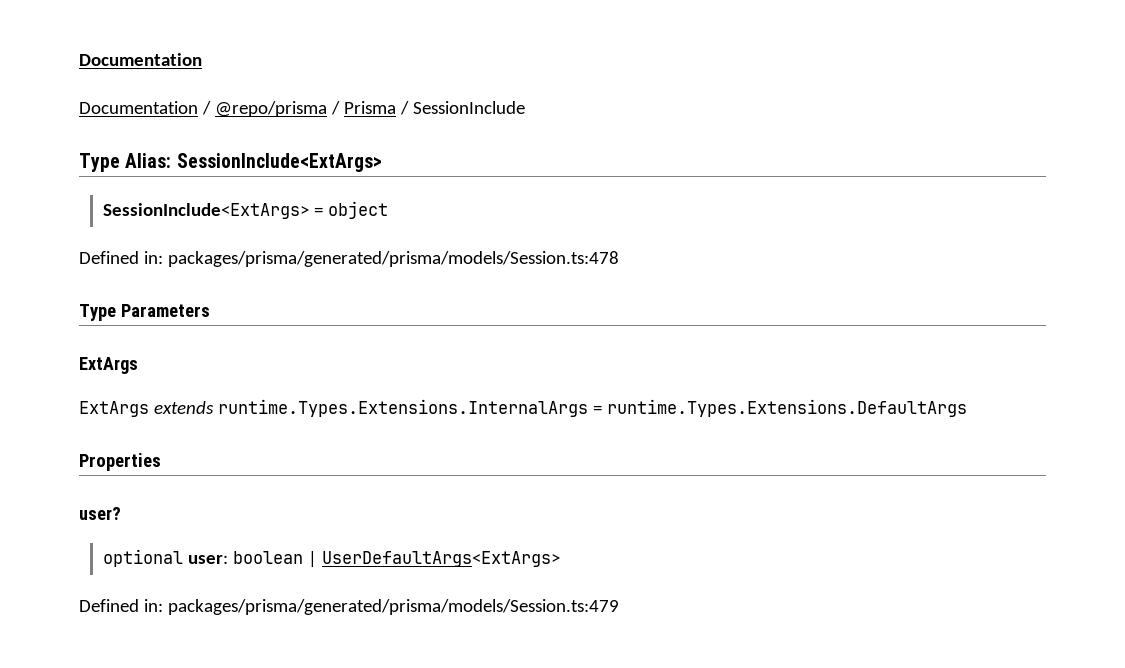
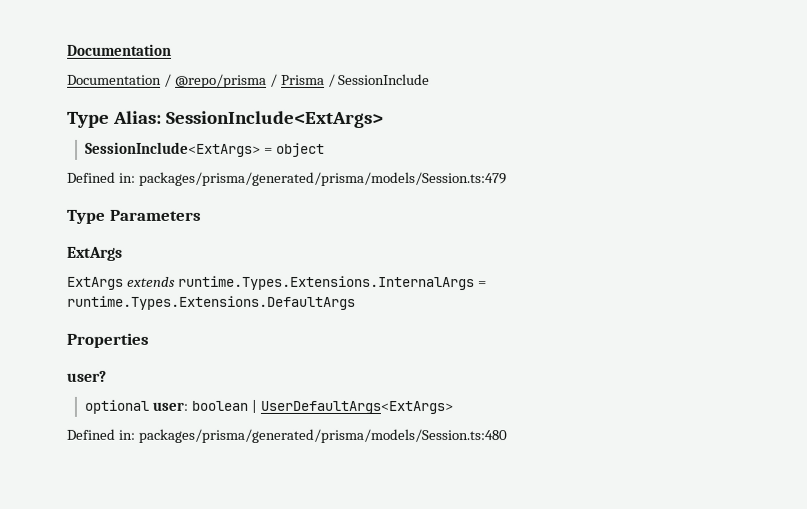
- Defined in: packages/prisma/generated/prisma/models/Session.ts:478
+ Defined in: packages/prisma/generated/prisma/models/Session.ts:479
- Defined in: packages/prisma/generated/prisma/models/Session.ts:479
+ Defined in: packages/prisma/generated/prisma/models/Session.ts:480

